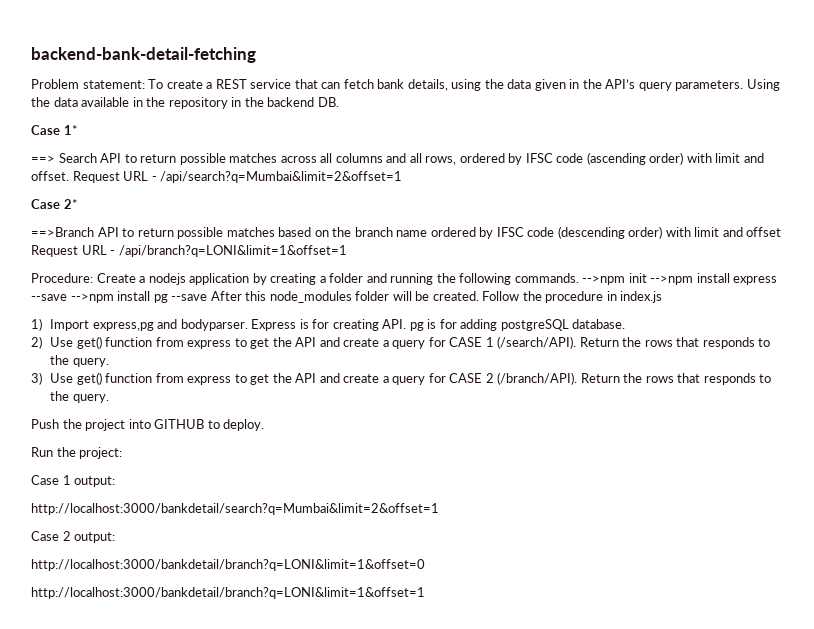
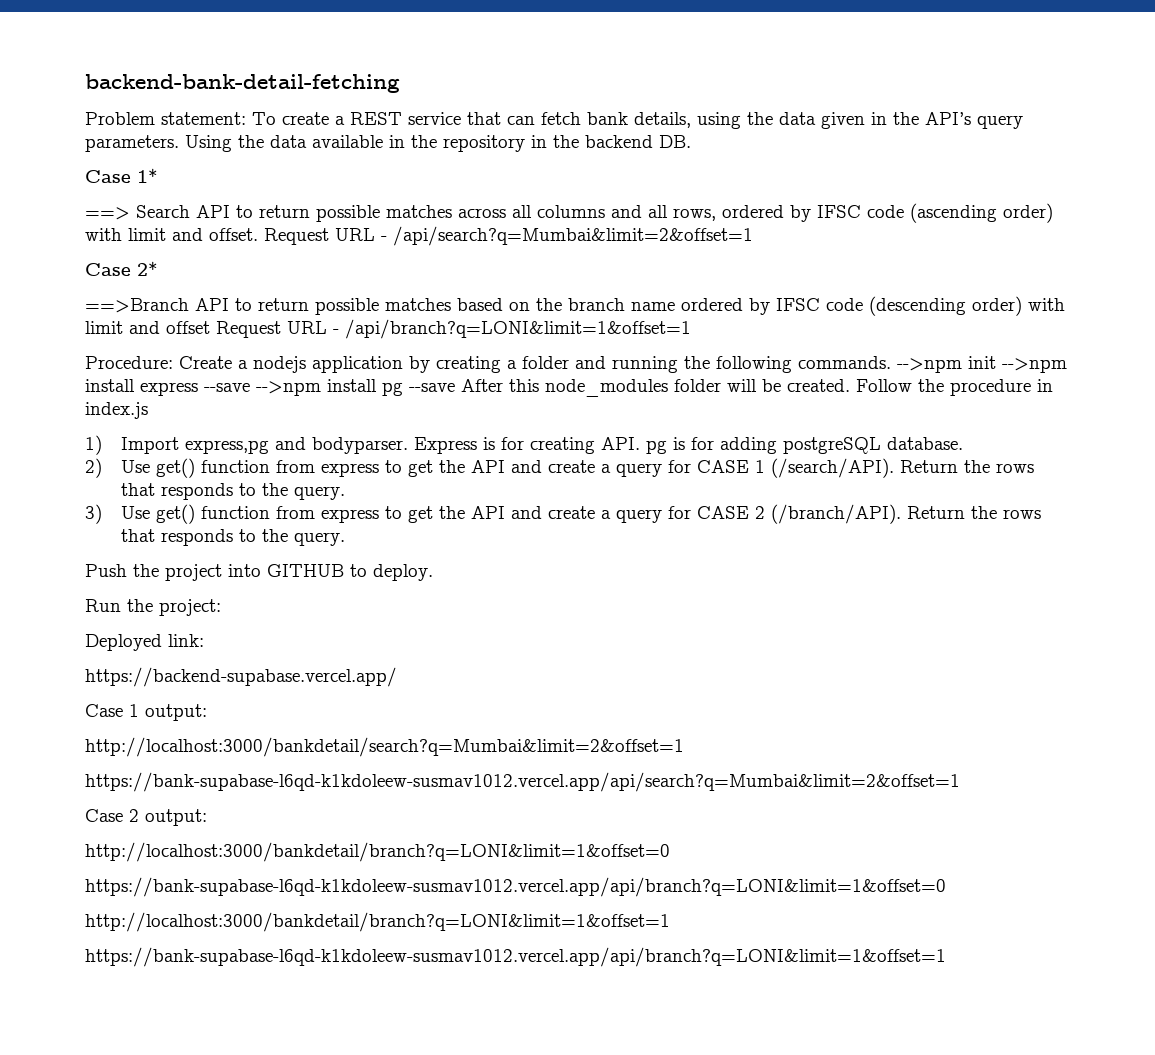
+ Deployed link:
+ https://backend-supabase.vercel.app/
+ https://bank-supabase-l6qd-k1kdoleew-susmav1012.vercel.app/api/search?q=Mumbai&limit=2&offset=1
+ https://bank-supabase-l6qd-k1kdoleew-susmav1012.vercel.app/api/branch?q=LONI&limit=1&offset=0
+ https://bank-supabase-l6qd-k1kdoleew-susmav1012.vercel.app/api/branch?q=LONI&limit=1&offset=1

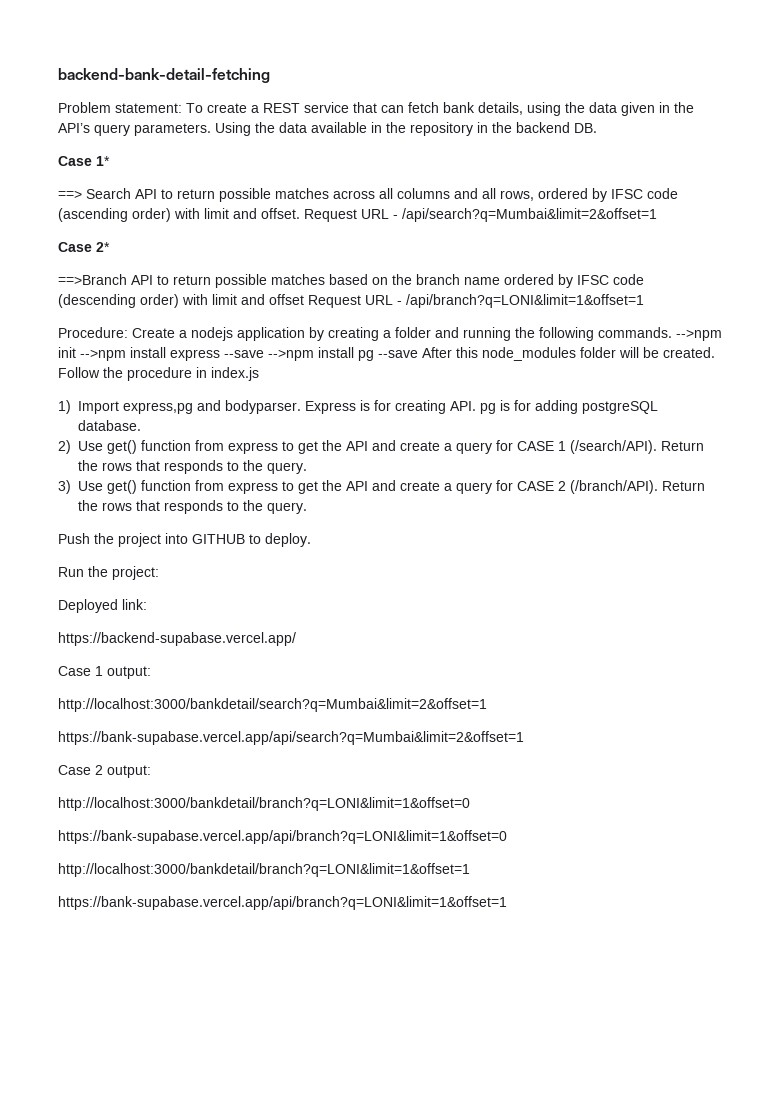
- https://bank-supabase-l6qd-k1kdoleew-susmav1012.vercel.app/api/search?q=Mumbai&limit=2&offset=1
+ https://bank-supabase.vercel.app/api/search?q=Mumbai&limit=2&offset=1
- https://bank-supabase-l6qd-k1kdoleew-susmav1012.vercel.app/api/branch?q=LONI&limit=1&offset=0
+ https://bank-supabase.vercel.app/api/branch?q=LONI&limit=1&offset=0
- https://bank-supabase-l6qd-k1kdoleew-susmav1012.vercel.app/api/branch?q=LONI&limit=1&offset=1
+ https://bank-supabase.vercel.app/api/branch?q=LONI&limit=1&offset=1

